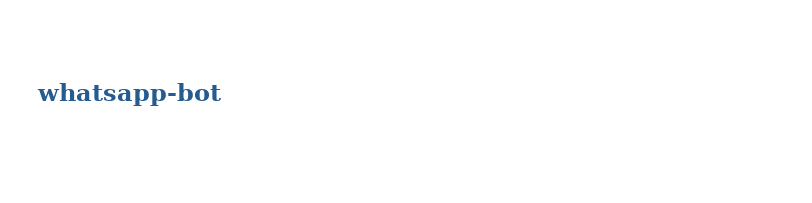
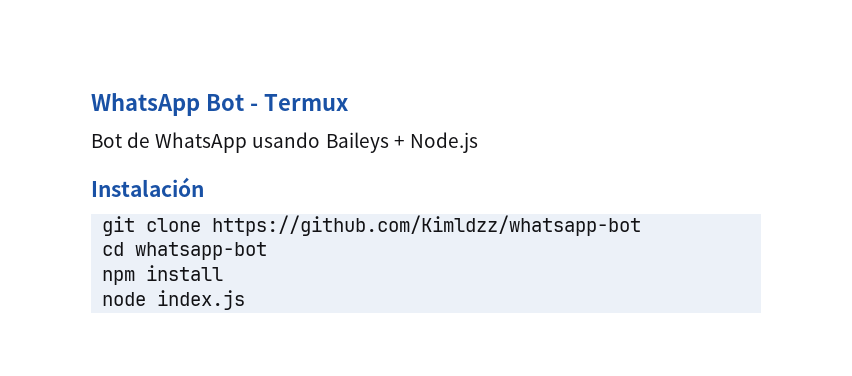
- whatsapp-bot
+ WhatsApp Bot - Termux
+ Bot de WhatsApp usando Baileys + Node.js
+ Instalación
+ git clone https://github.com/Kimldzz/whatsapp-bot
+ cd whatsapp-bot
+ npm install
+ node index.js

